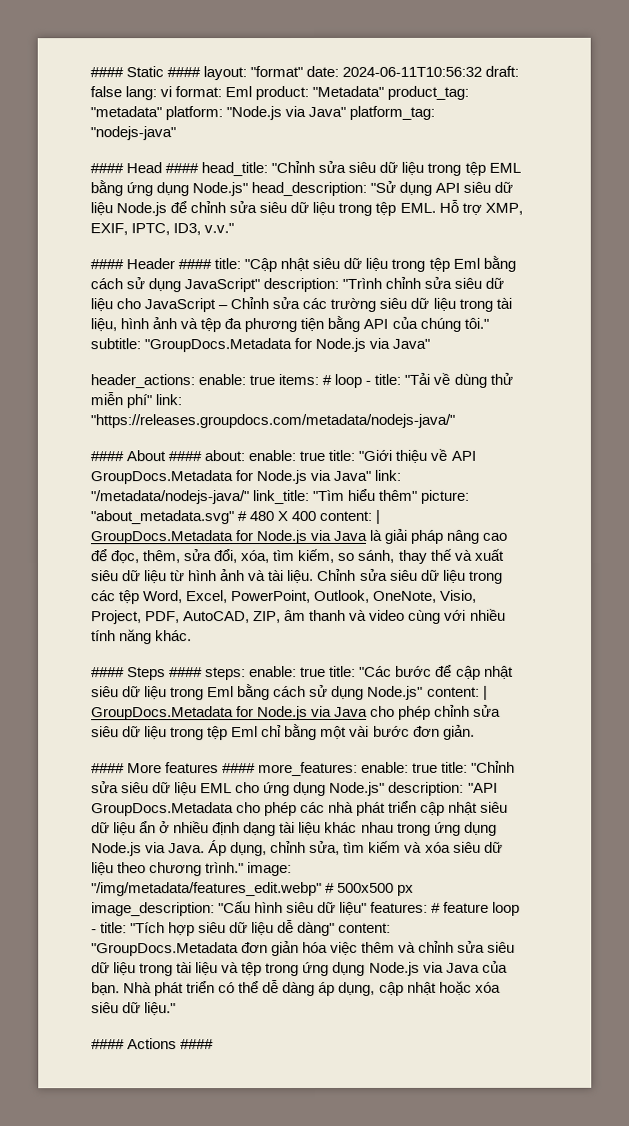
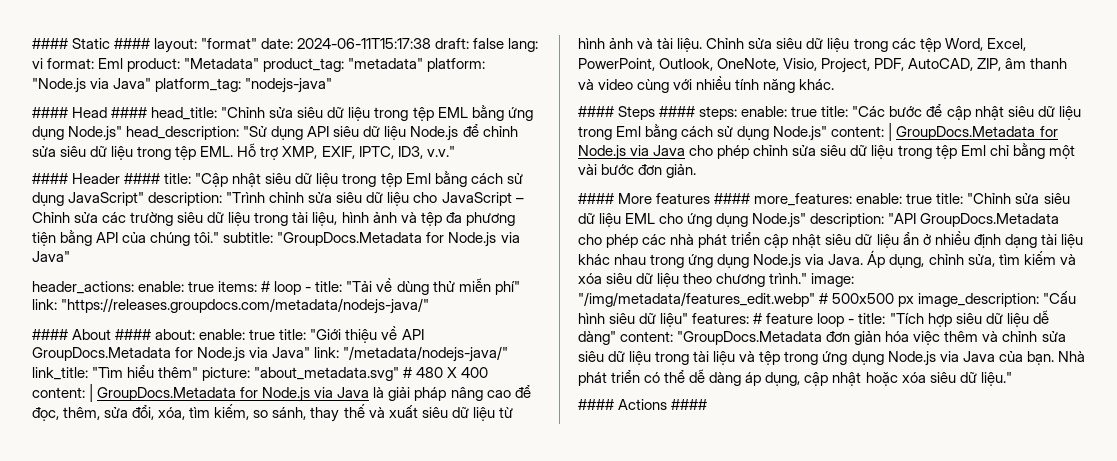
- #### Static #### layout: "format" date: 2024-06-11T10:56:32 draft: false lang: vi format: Eml product: "Metadata" product_tag: "metadata" platform: "Node.js via Java" platform_tag: "nodejs-java"
+ #### Static #### layout: "format" date: 2024-06-11T15:17:38 draft: false lang: vi format: Eml product: "Metadata" product_tag: "metadata" platform: "Node.js via Java" platform_tag: "nodejs-java"

